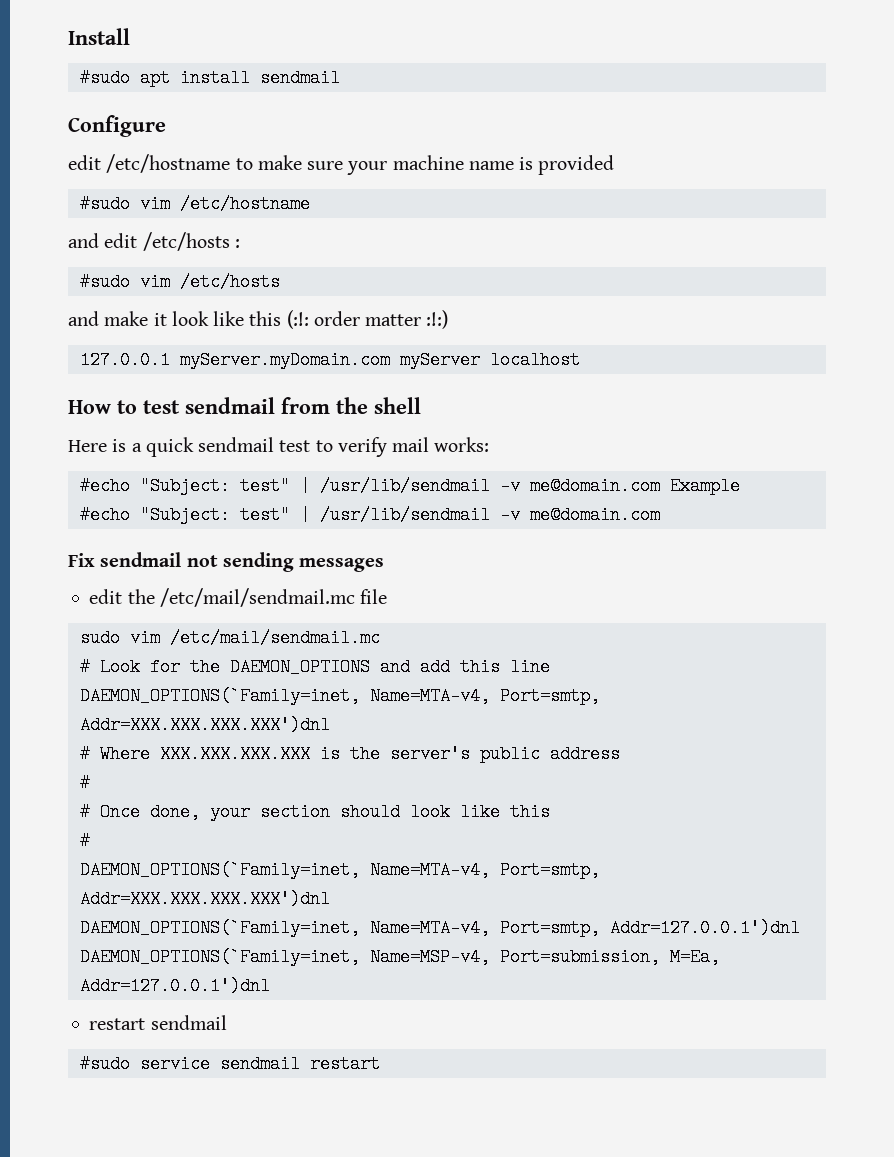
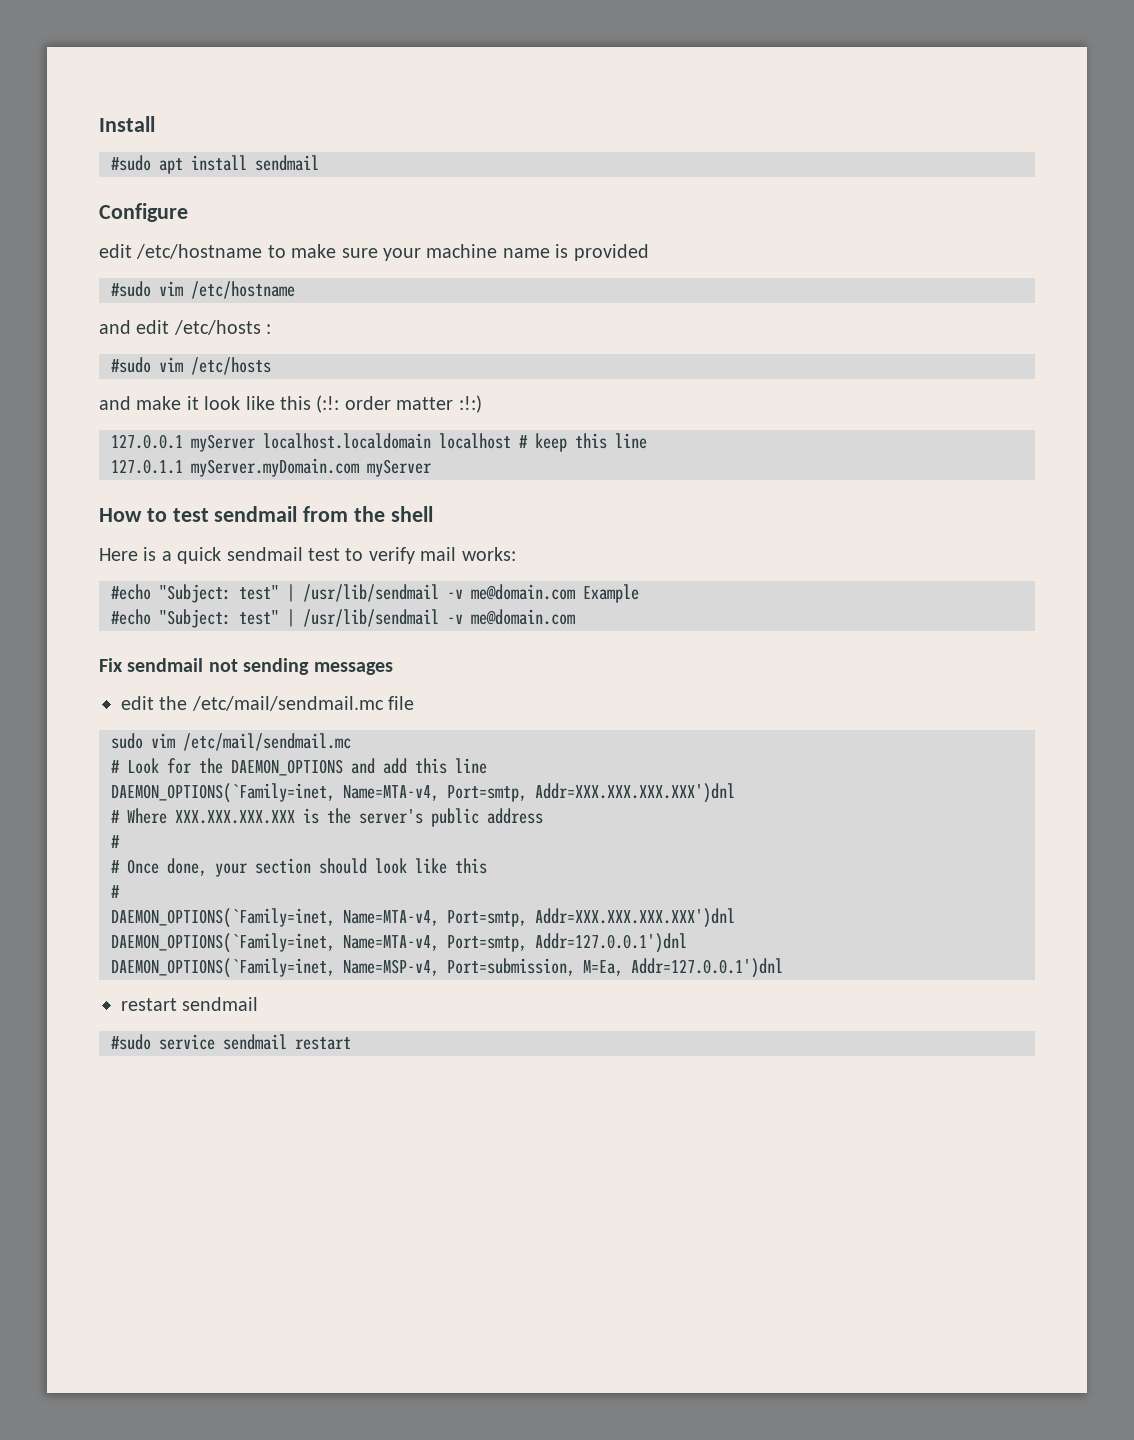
- 127.0.0.1 myServer.myDomain.com myServer localhost
+ 127.0.0.1 myServer localhost.localdomain localhost # keep this line
+ 127.0.1.1 myServer.myDomain.com myServer

